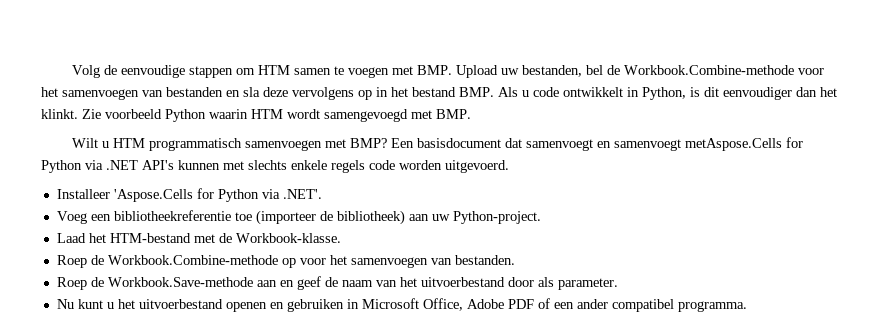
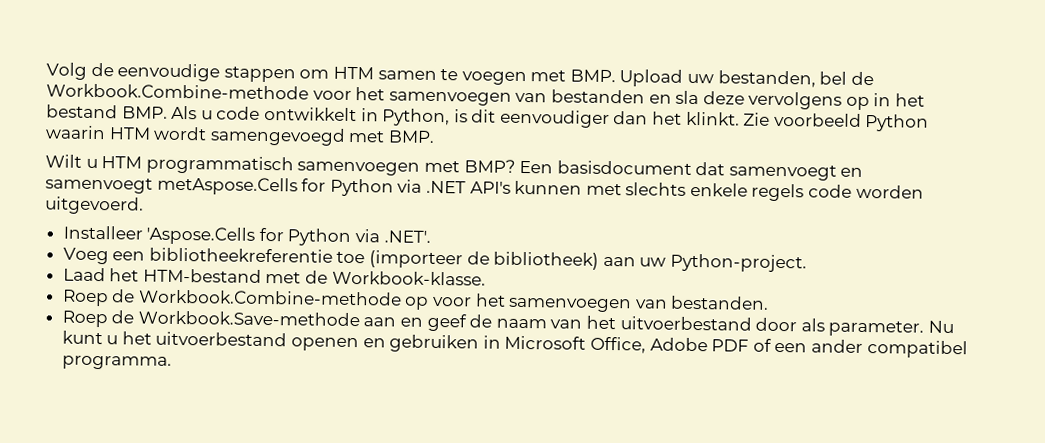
- Roep de Workbook.Save-methode aan en geef de naam van het uitvoerbestand door als parameter.
- Nu kunt u het uitvoerbestand openen en gebruiken in Microsoft Office, Adobe PDF of een ander compatibel programma.
+ Roep de Workbook.Save-methode aan en geef de naam van het uitvoerbestand door als parameter. Nu kunt u het uitvoerbestand openen en gebruiken in Microsoft Office, Adobe PDF of een ander compatibel programma.

